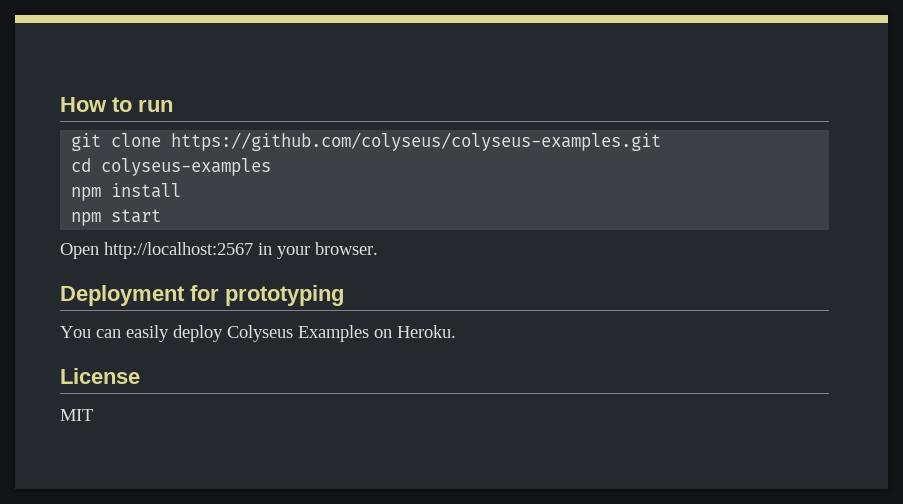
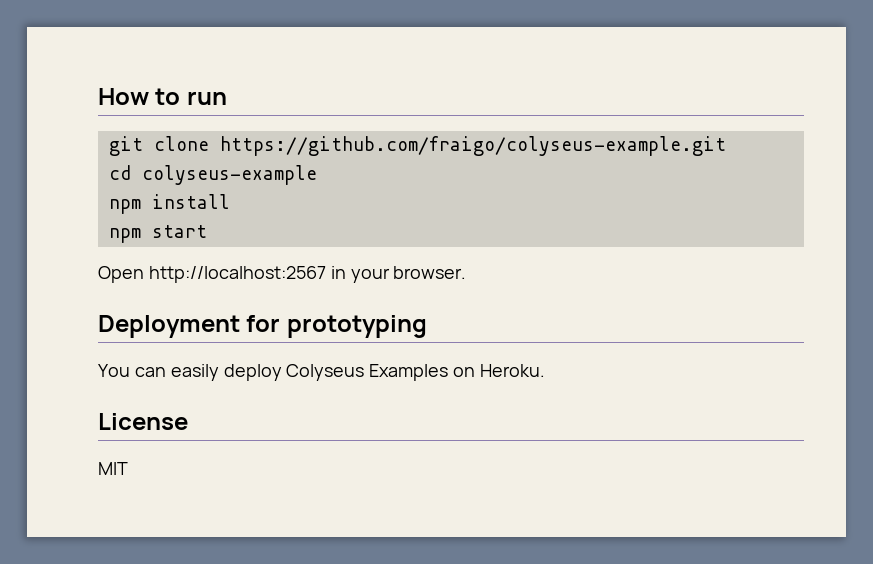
- git clone https://github.com/colyseus/colyseus-examples.git
+ git clone https://github.com/fraigo/colyseus-example.git
- cd colyseus-examples
+ cd colyseus-example

